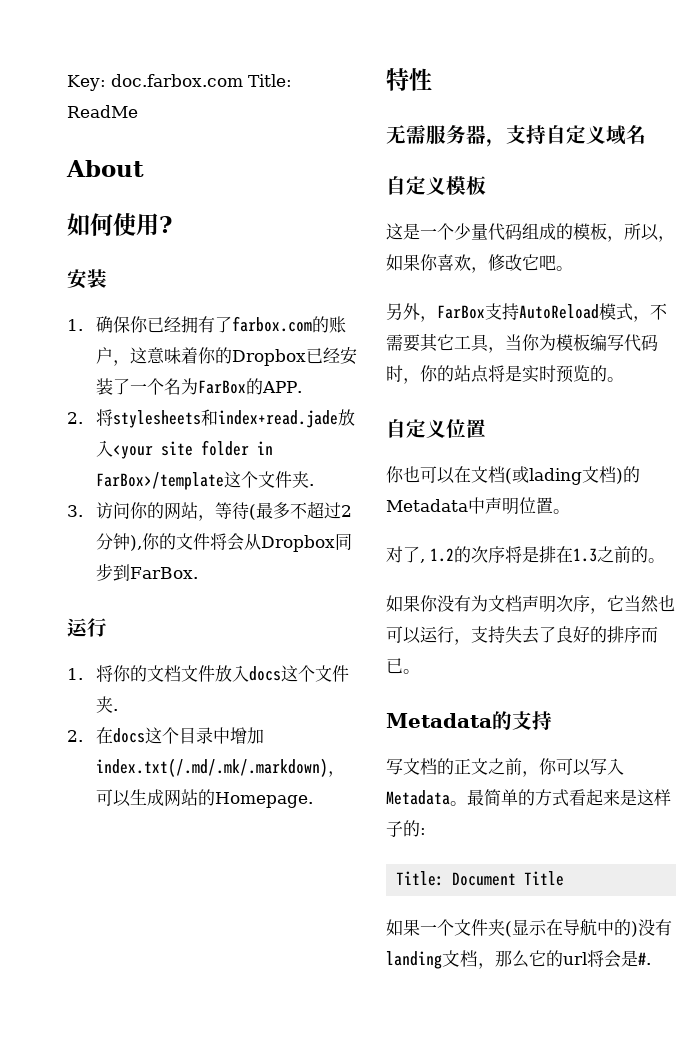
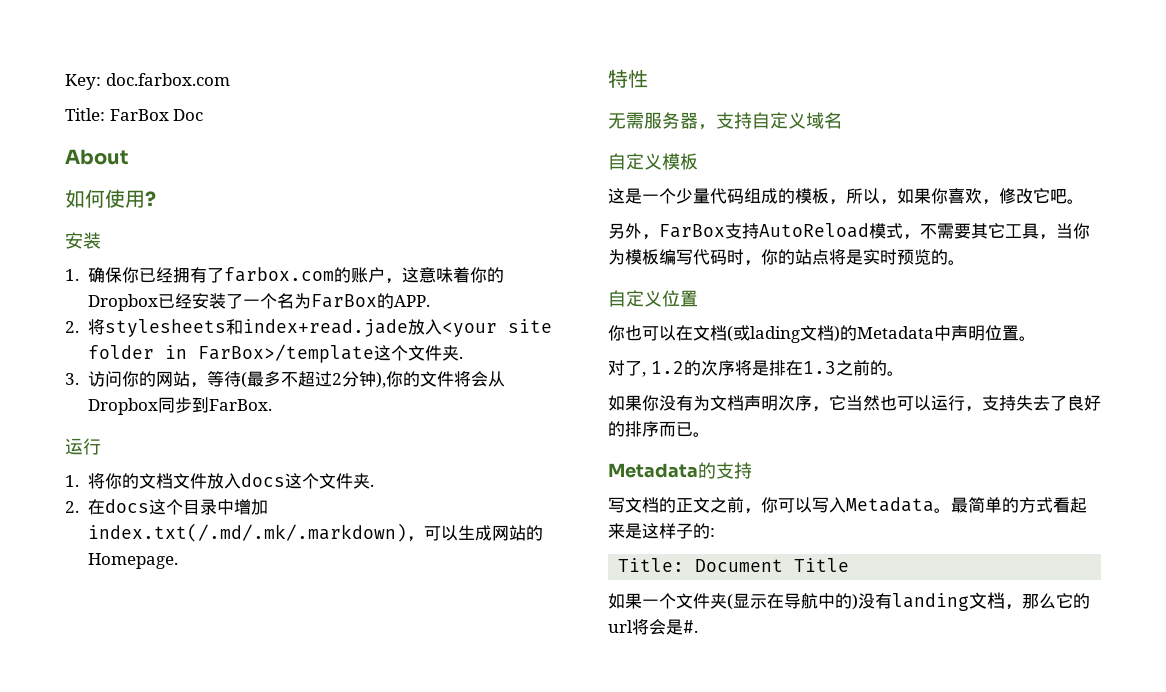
- Key: doc.farbox.com Title: ReadMe
+ Key: doc.farbox.com
+ Title: FarBox Doc

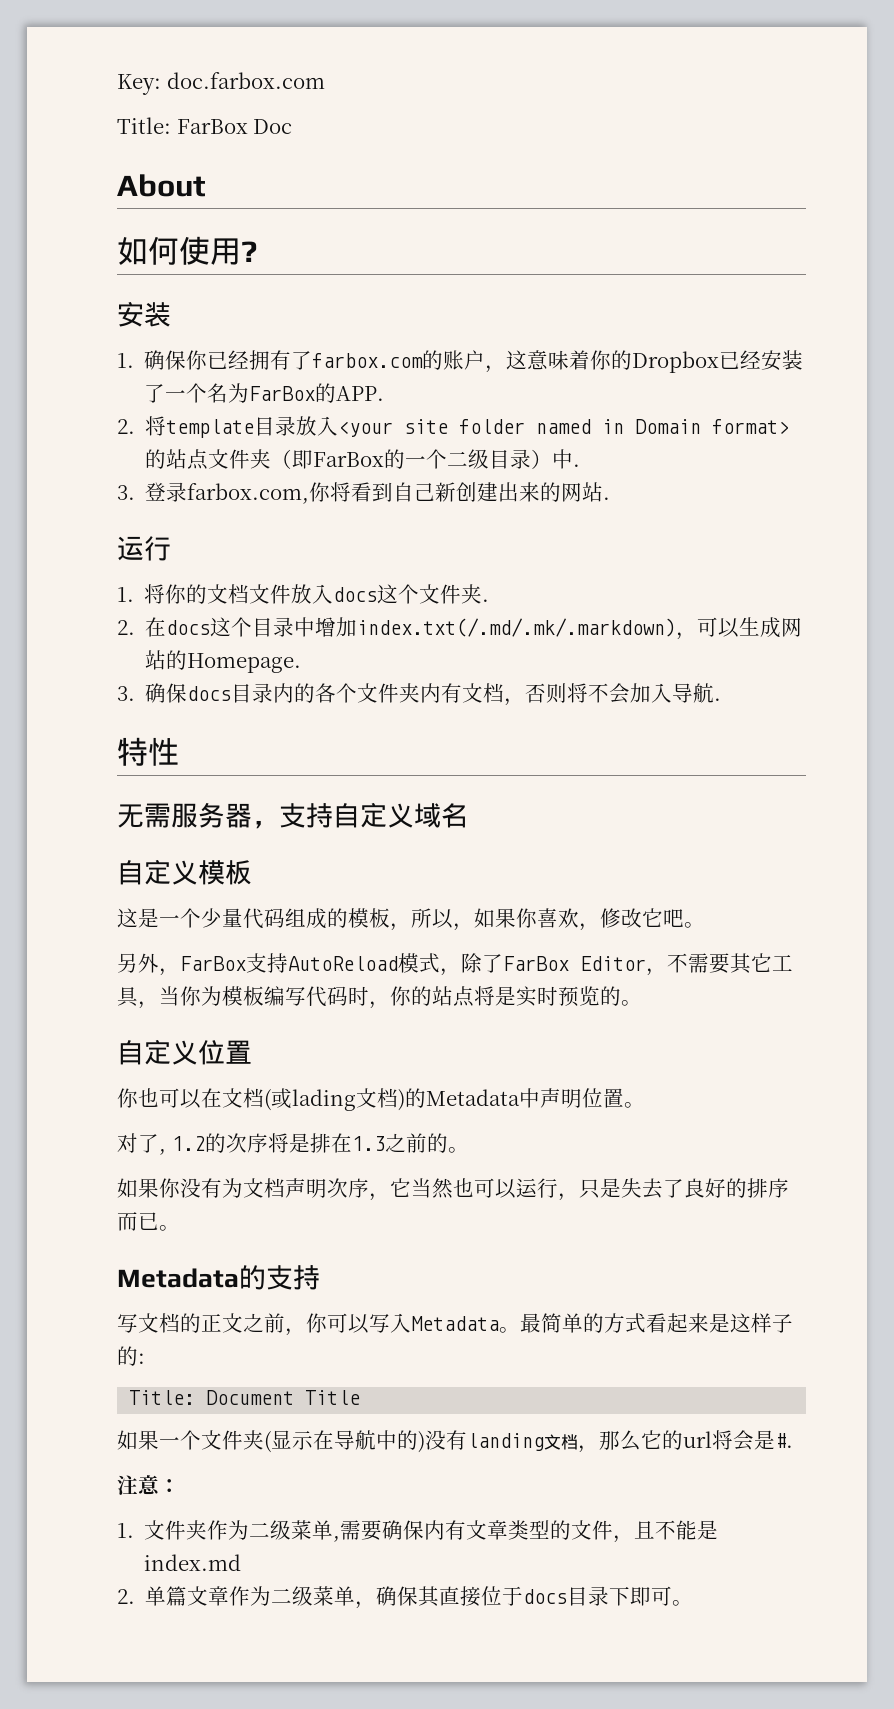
- 2.将stylesheets和index+read.jade放入<your site folder in FarBox>/template这个文件夹.
- 3.访问你的网站，等待(最多不超过2分钟),你的文件将会从Dropbox同步到FarBox.
+ 2.将template目录放入<your site folder named in Domain format>的站点文件夹（即FarBox的一个二级目录）中.
+ 3.登录farbox.com,你将看到自己新创建出来的网站.
+ 3.确保docs目录内的各个文件夹内有文档，否则将不会加入导航.
- 另外，FarBox支持AutoReload模式，不需要其它工具，当你为模板编写代码时，你的站点将是实时预览的。
+ 另外，FarBox支持AutoReload模式，除了FarBox Editor，不需要其它工具，当你为模板编写代码时，你的站点将是实时预览的。
- 如果你没有为文档声明次序，它当然也可以运行，支持失去了良好的排序而已。
+ 如果你没有为文档声明次序，它当然也可以运行，只是失去了良好的排序而已。
+ 注意：
+ 1.文件夹作为二级菜单,需要确保内有文章类型的文件，且不能是index.md
+ 2.单篇文章作为二级菜单，确保其直接位于docs目录下即可。

